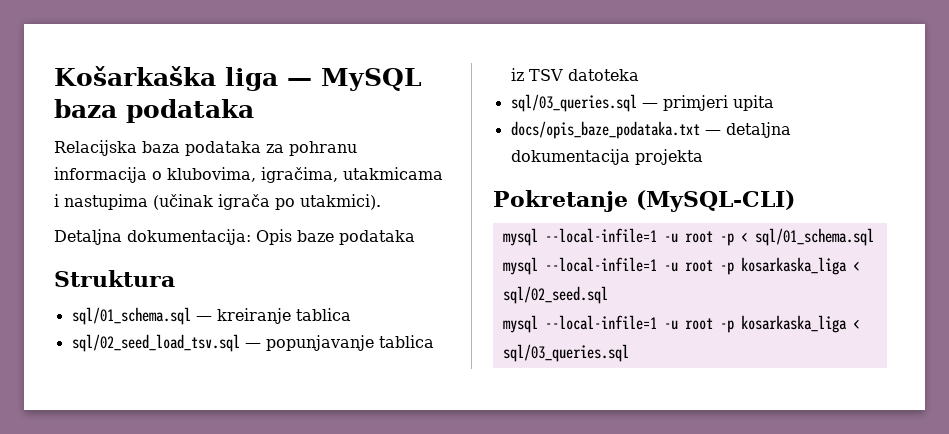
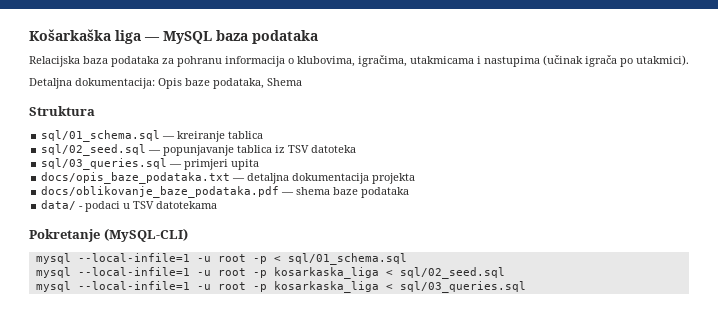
- Detaljna dokumentacija: Opis baze podataka
+ Detaljna dokumentacija: Opis baze podataka, Shema
- sql/02_seed_load_tsv.sql — popunjavanje tablica iz TSV datoteka
+ sql/02_seed.sql — popunjavanje tablica iz TSV datoteka
+ docs/oblikovanje_baze_podataka.pdf — shema baze podataka
+ data/ - podaci u TSV datotekama

